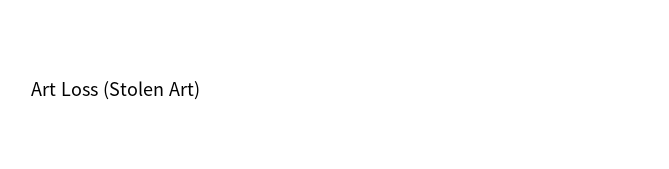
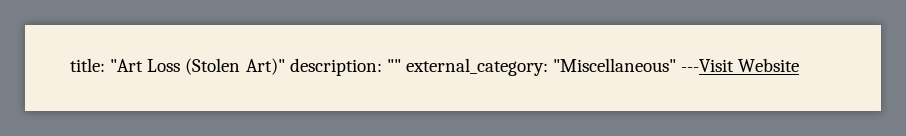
- Art Loss (Stolen Art)
+ title: "Art Loss (Stolen Art)" description: "" external_category: "Miscellaneous" ---Visit Website

